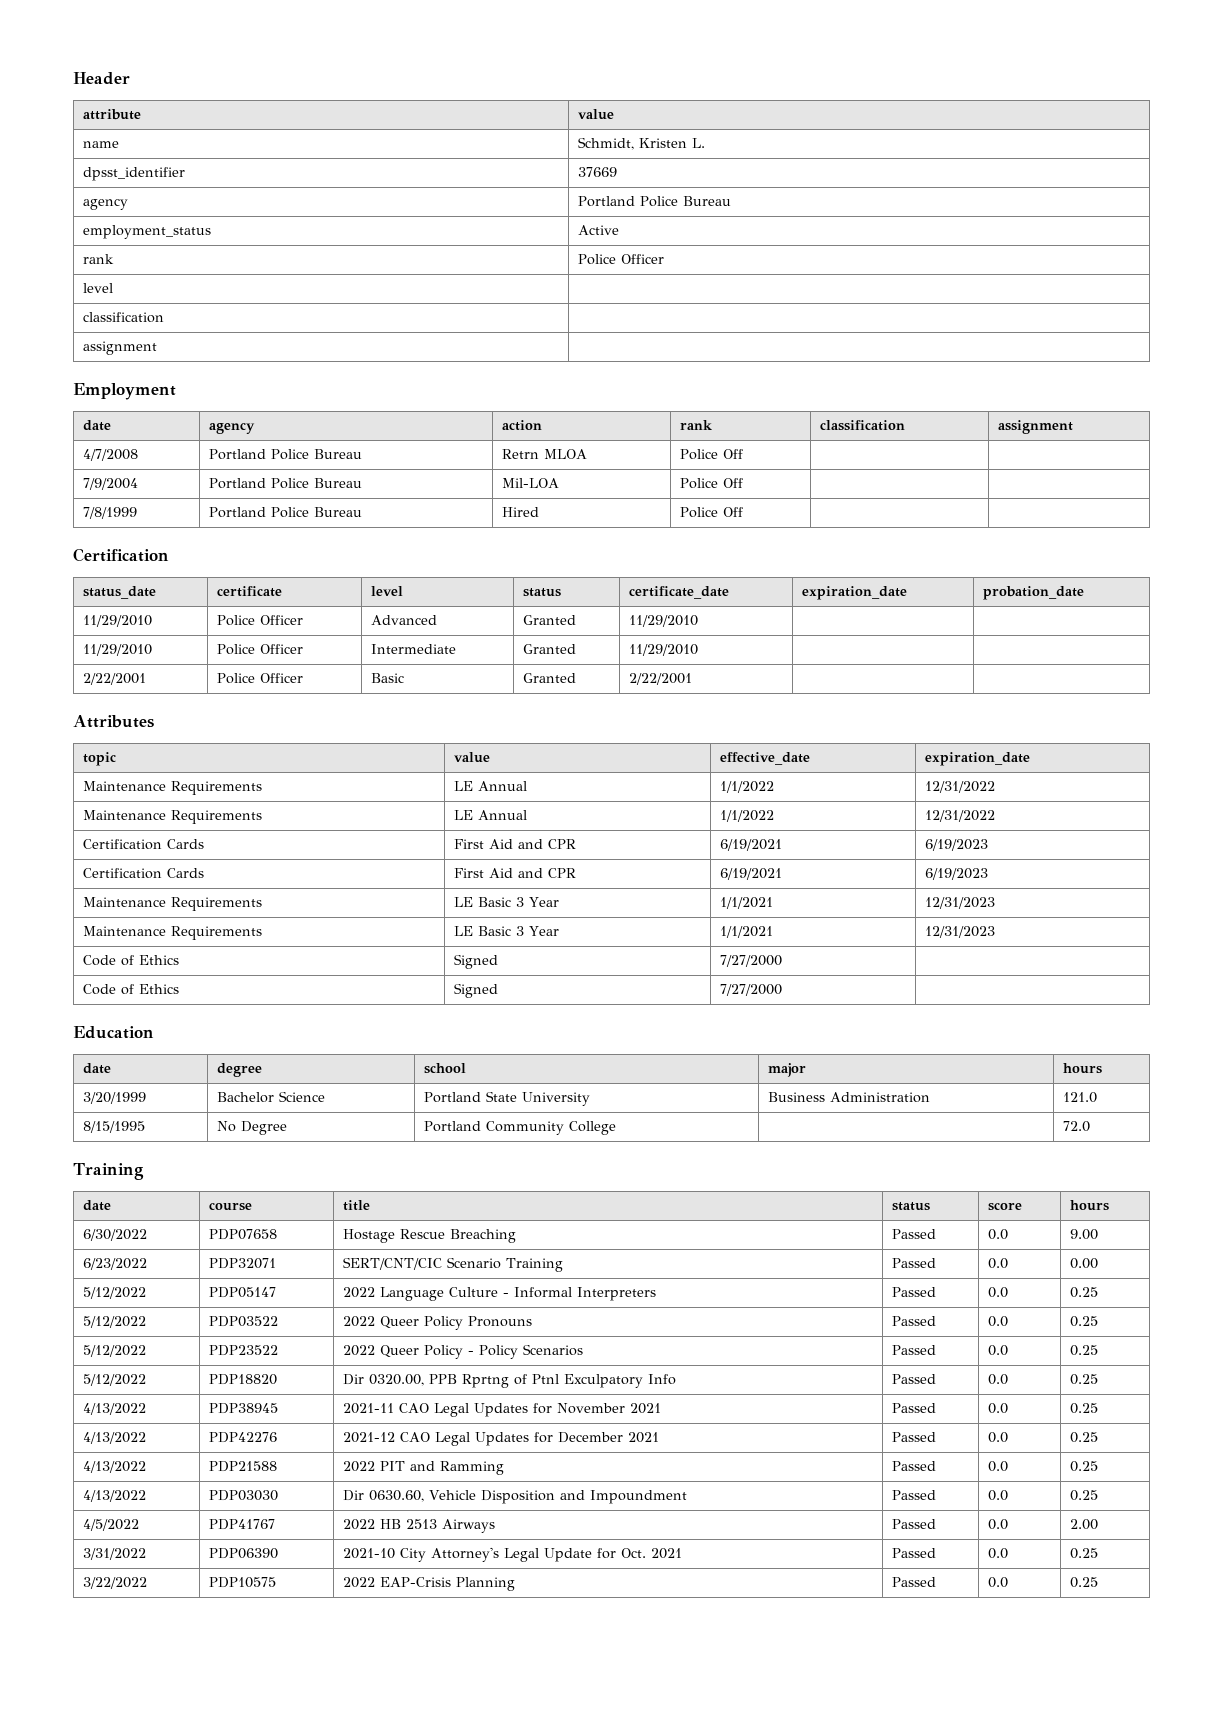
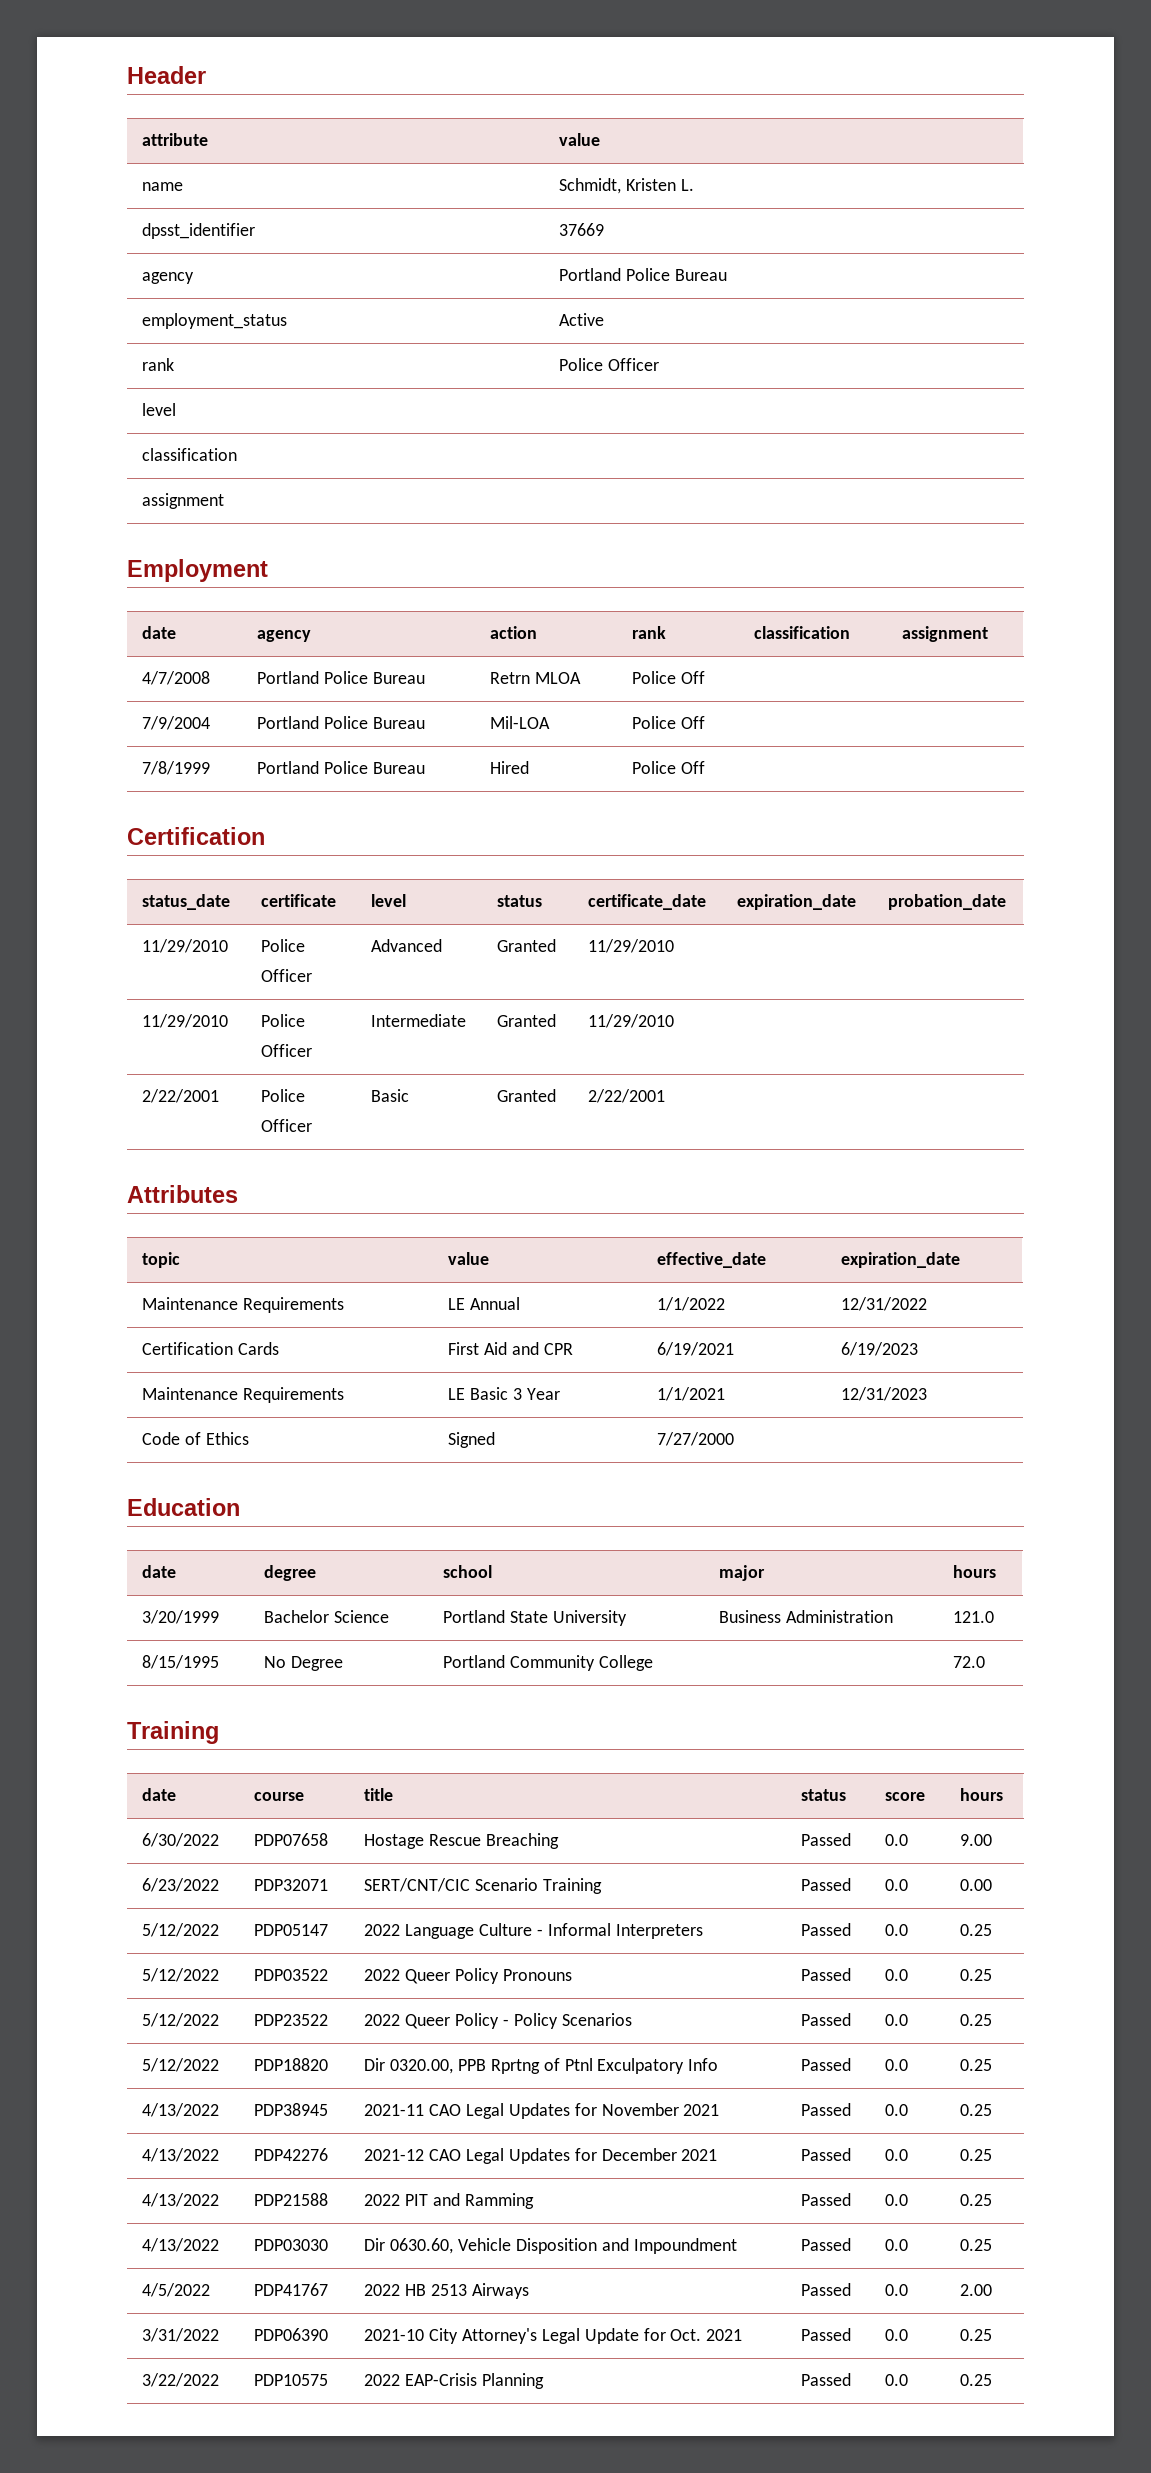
  topic | value | effective_date | expiration_date
  Maintenance Requirements | LE Annual | 1/1/2022 | 12/31/2022
- Maintenance Requirements | LE Annual | 1/1/2022 | 12/31/2022
- Certification Cards | First Aid and CPR | 6/19/2021 | 6/19/2023
  Certification Cards | First Aid and CPR | 6/19/2021 | 6/19/2023
  Maintenance Requirements | LE Basic 3 Year | 1/1/2021 | 12/31/2023
- Maintenance Requirements | LE Basic 3 Year | 1/1/2021 | 12/31/2023
- Code of Ethics | Signed | 7/27/2000 |

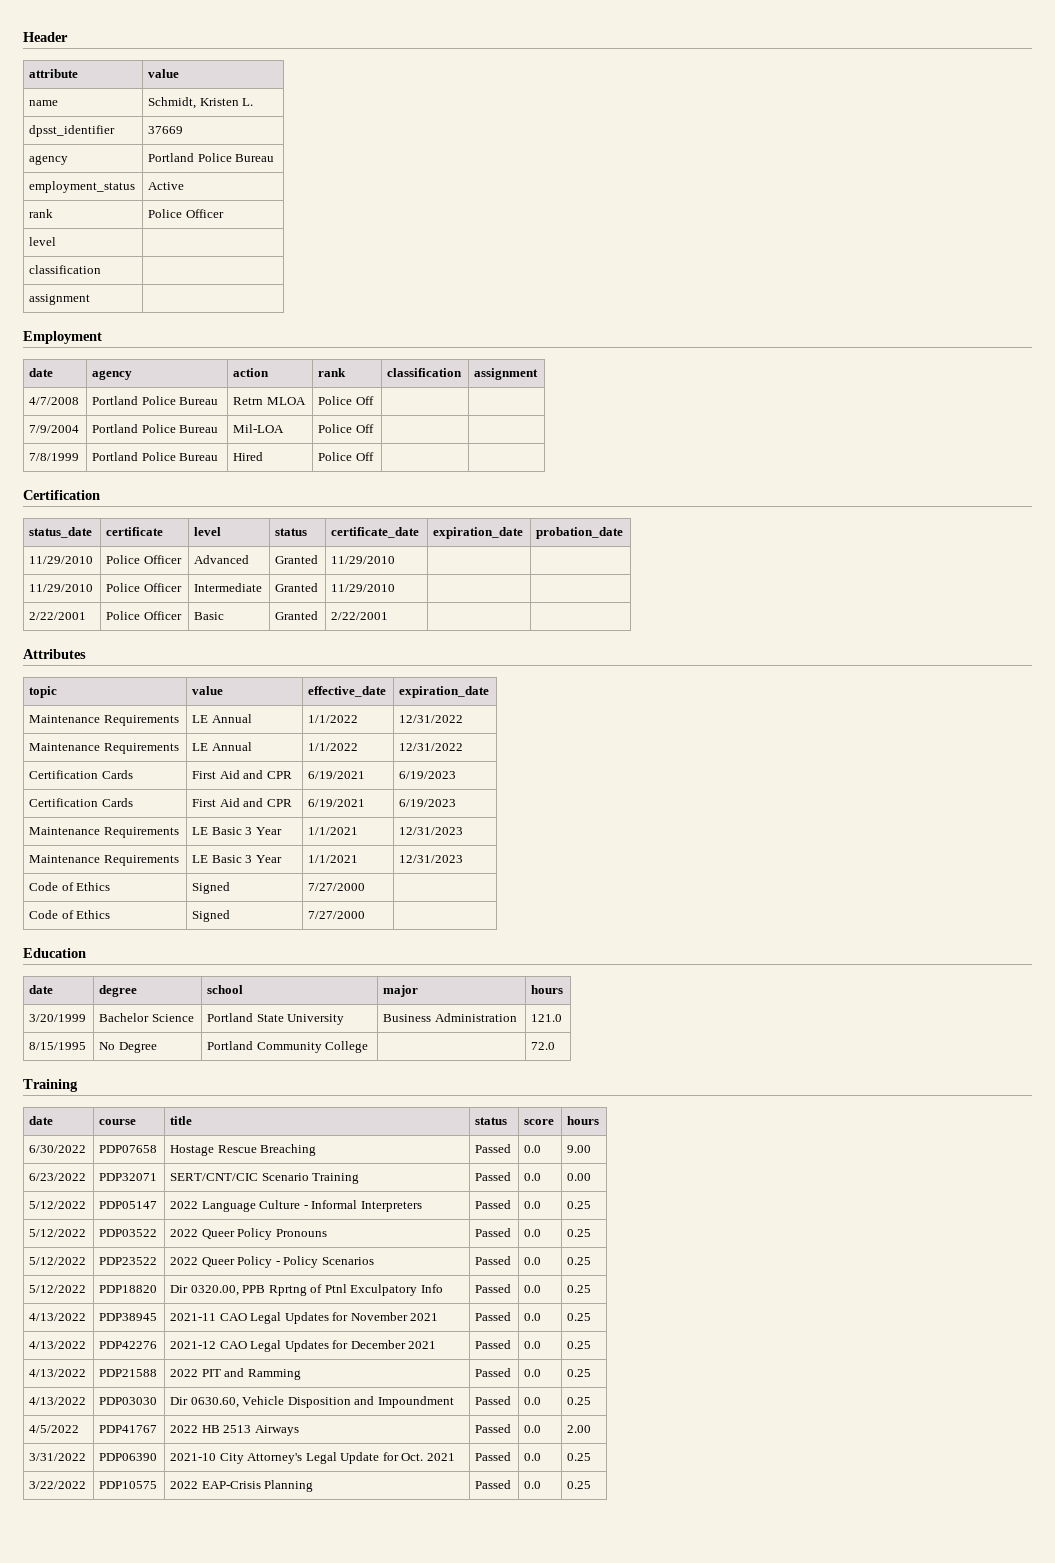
  topic | value | effective_date | expiration_date
  Maintenance Requirements | LE Annual | 1/1/2022 | 12/31/2022
+ Maintenance Requirements | LE Annual | 1/1/2022 | 12/31/2022
+ Certification Cards | First Aid and CPR | 6/19/2021 | 6/19/2023
  Certification Cards | First Aid and CPR | 6/19/2021 | 6/19/2023
  Maintenance Requirements | LE Basic 3 Year | 1/1/2021 | 12/31/2023
+ Maintenance Requirements | LE Basic 3 Year | 1/1/2021 | 12/31/2023
+ Code of Ethics | Signed | 7/27/2000 |

